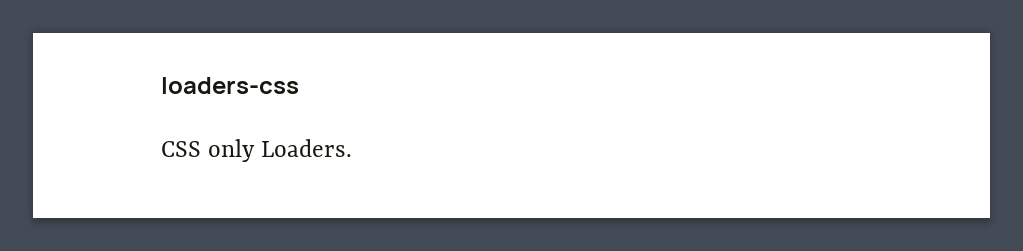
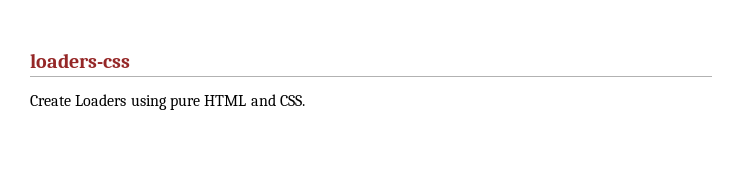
- CSS only Loaders.
+ Create Loaders using pure HTML and CSS.

